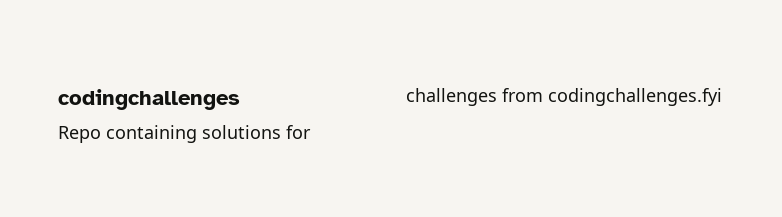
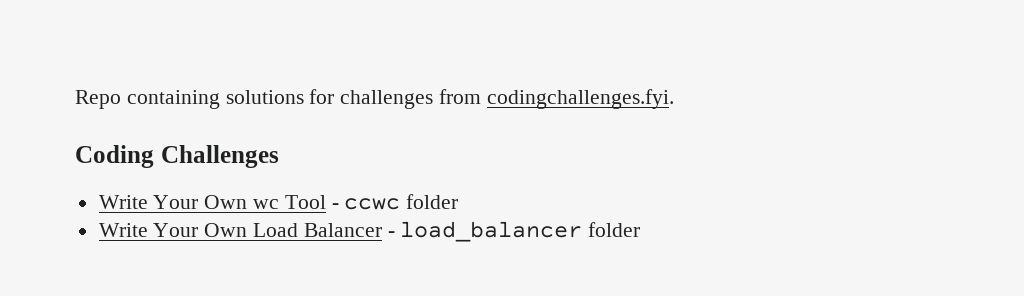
- codingchallenges
- Repo containing solutions for challenges from codingchallenges.fyi
+ Repo containing solutions for challenges from codingchallenges.fyi.
+ Coding Challenges
+ Write Your Own wc Tool - ccwc folder
+ Write Your Own Load Balancer - load_balancer folder

